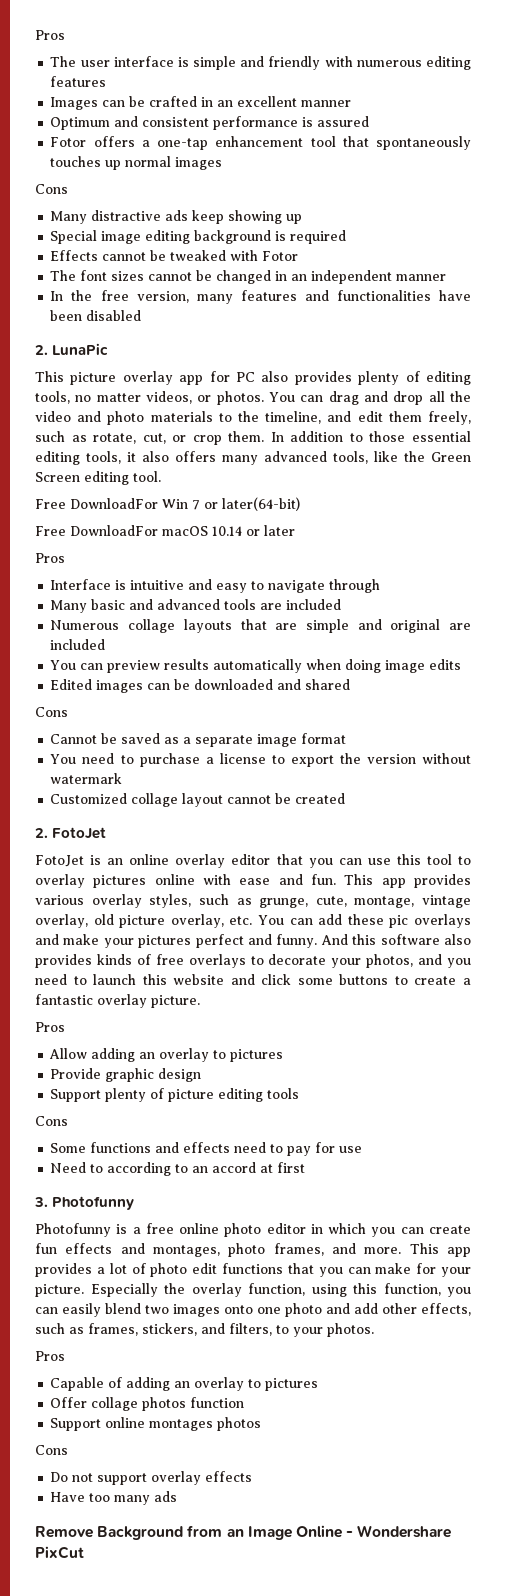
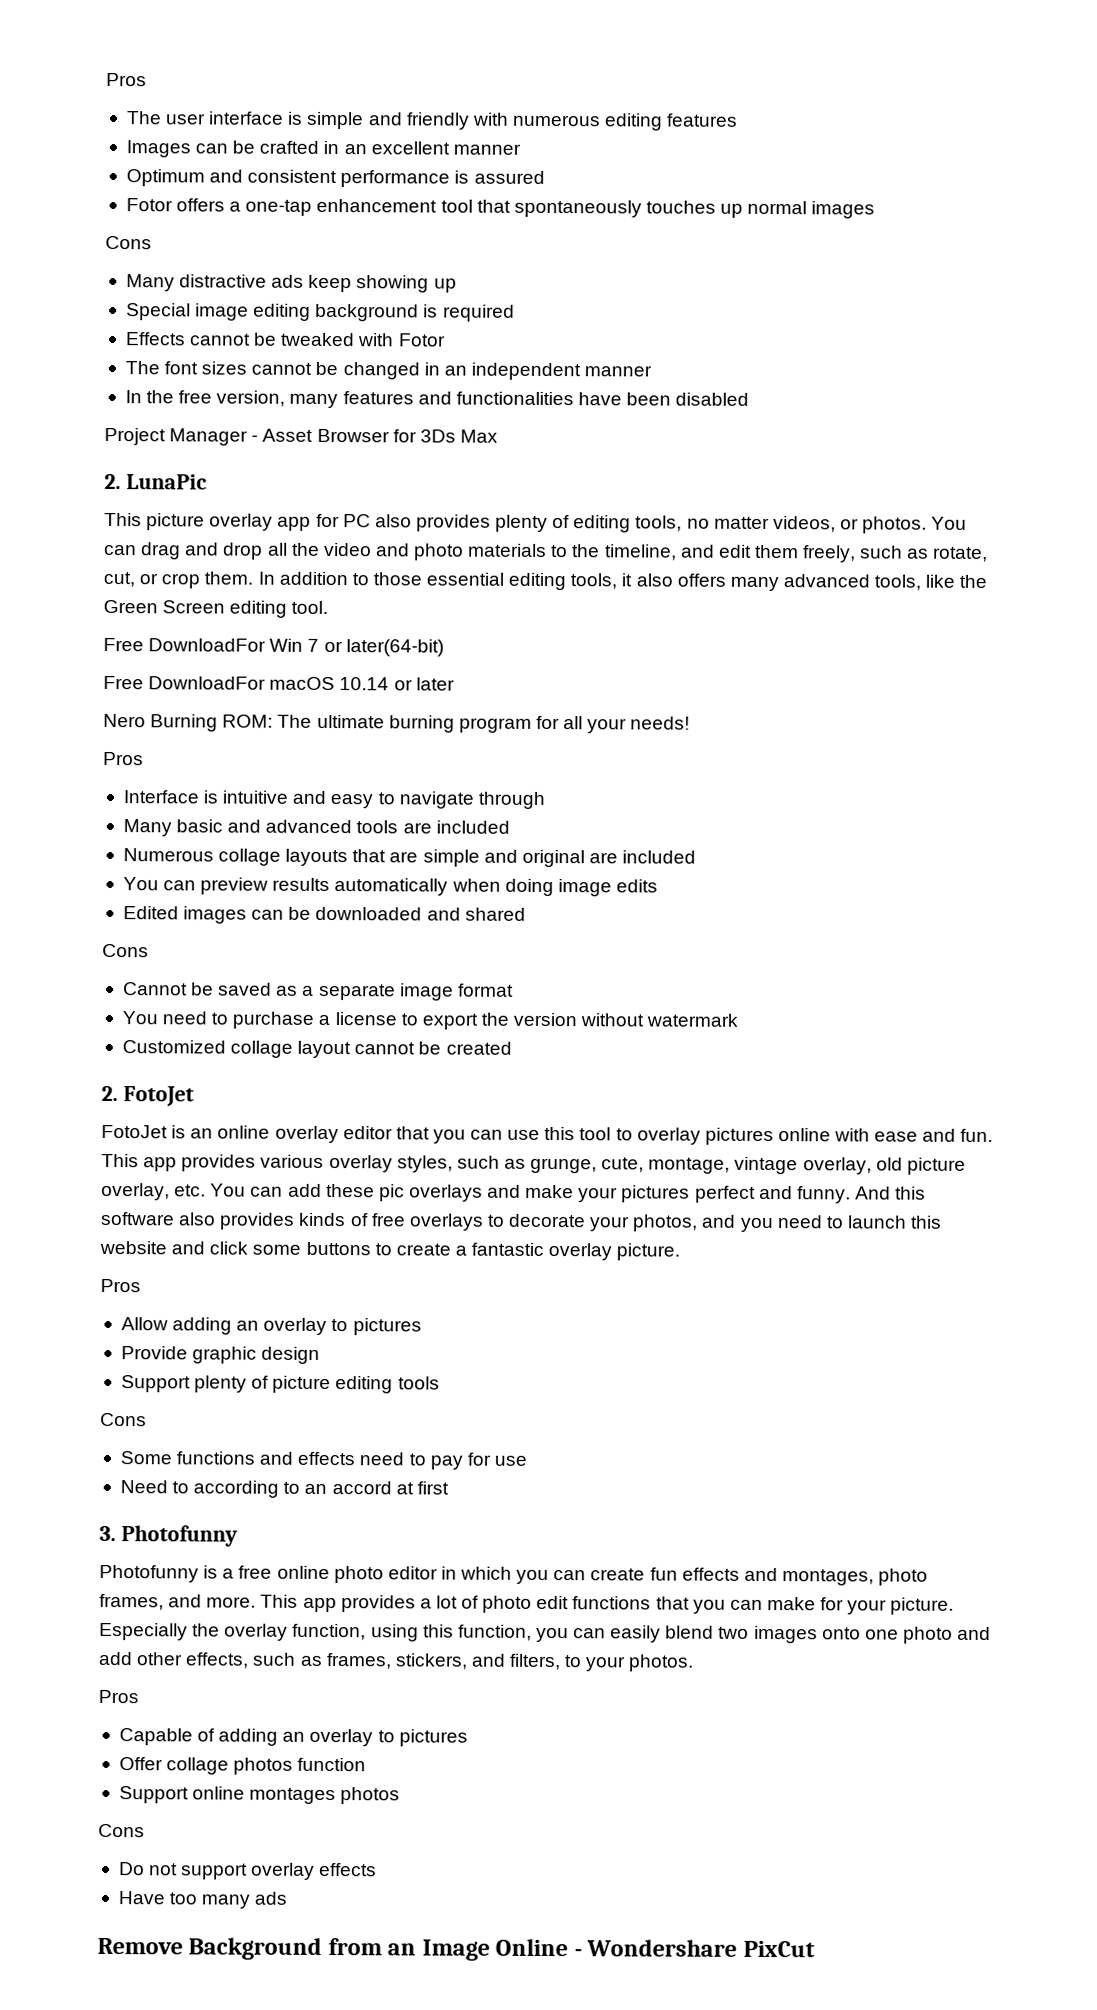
+ Project Manager - Asset Browser for 3Ds Max
+ Nero Burning ROM: The ultimate burning program for all your needs!

